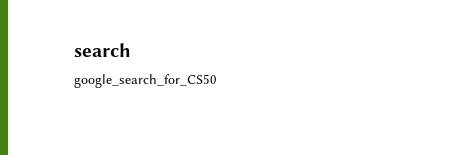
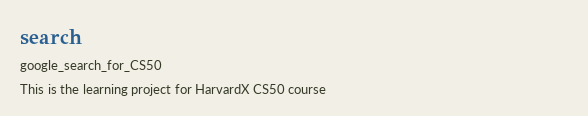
+ This is the learning project for HarvardX CS50 course

